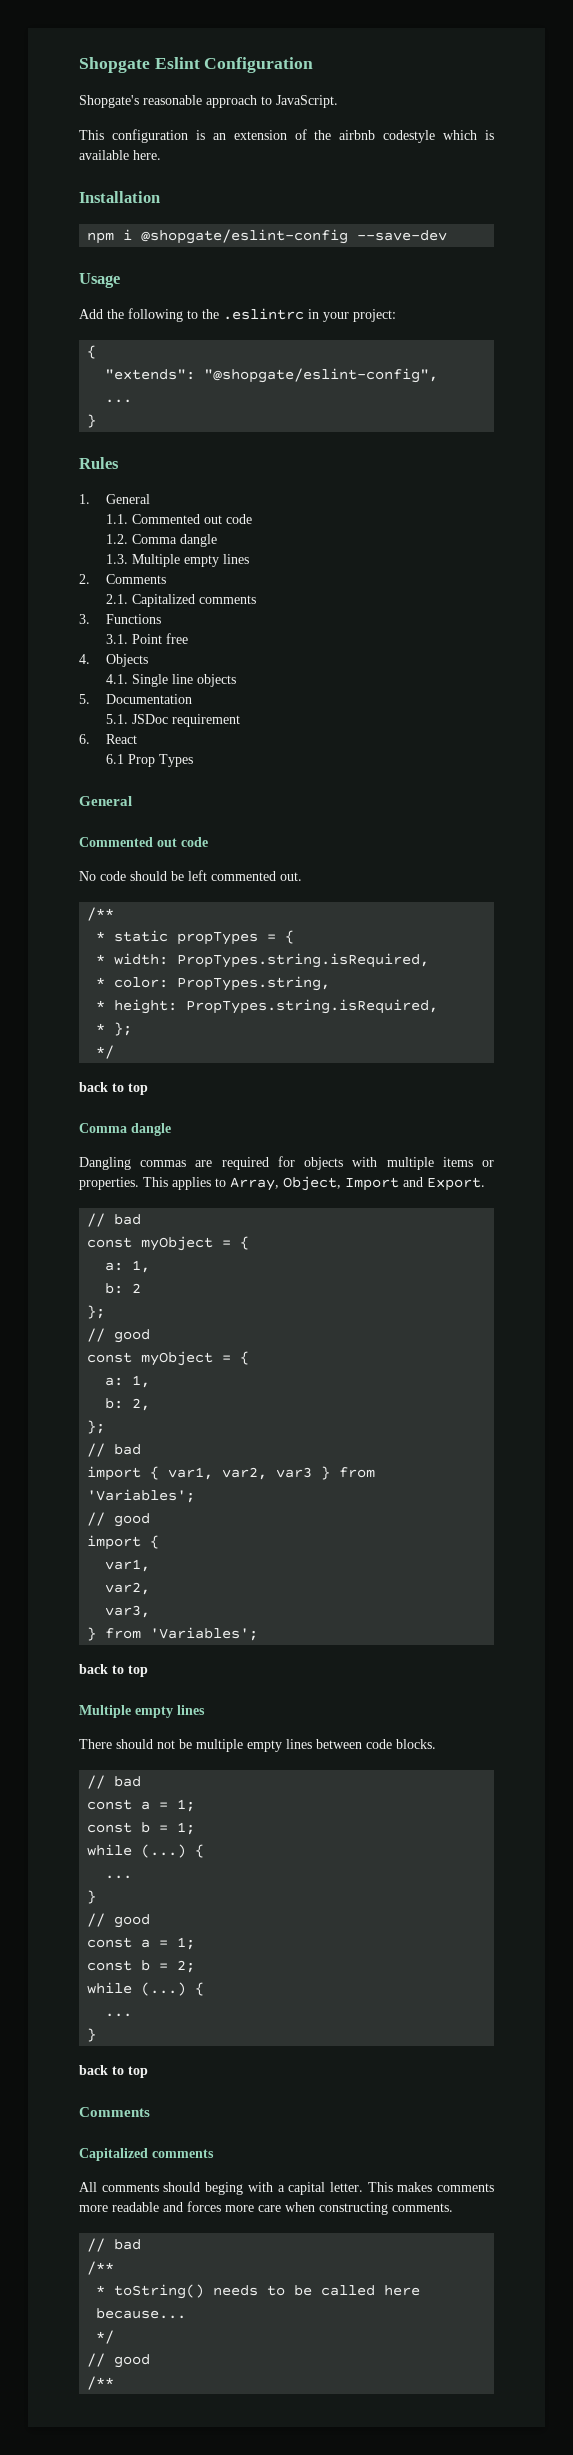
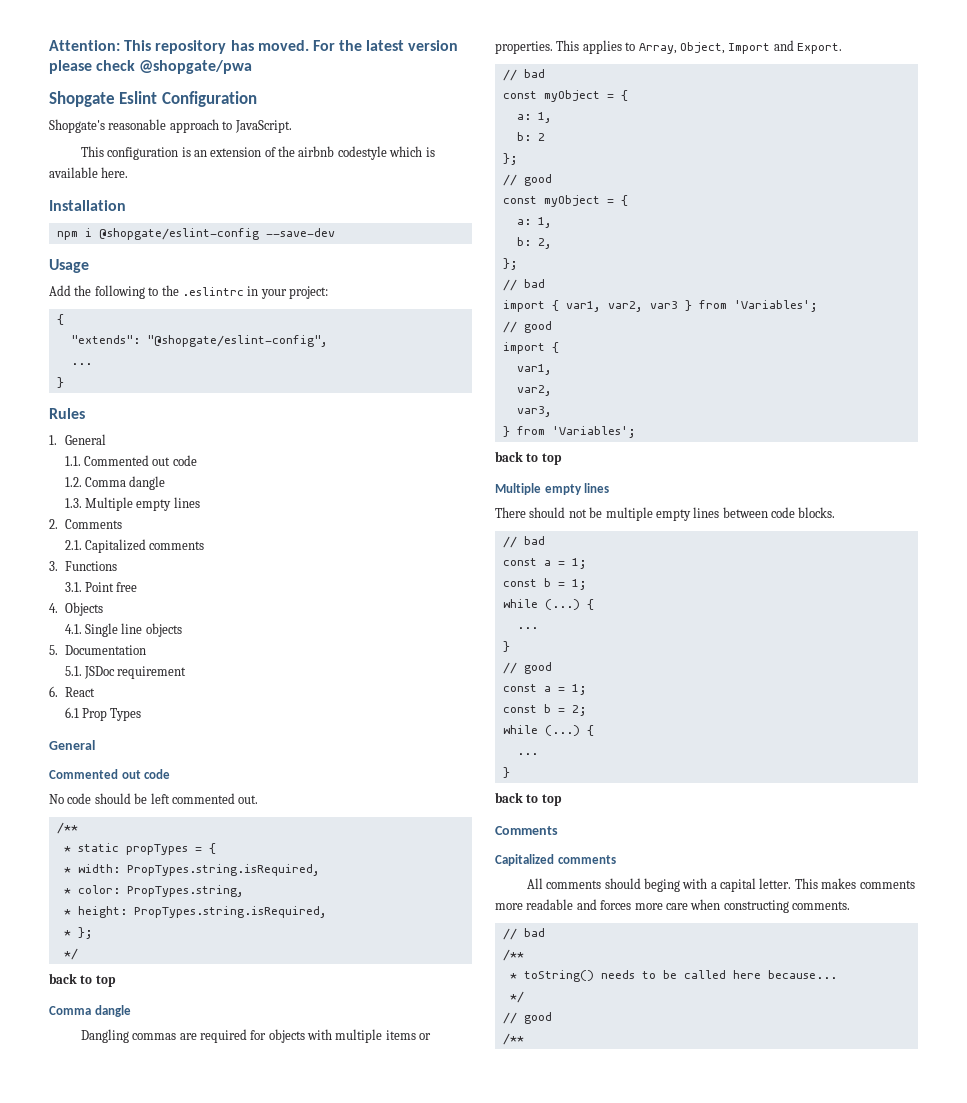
+ Attention: This repository has moved. For the latest version please check @shopgate/pwa

